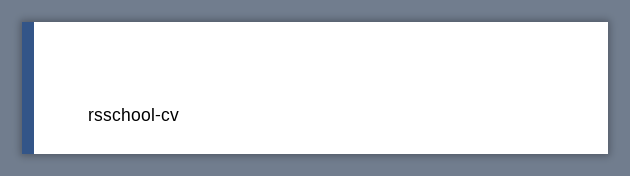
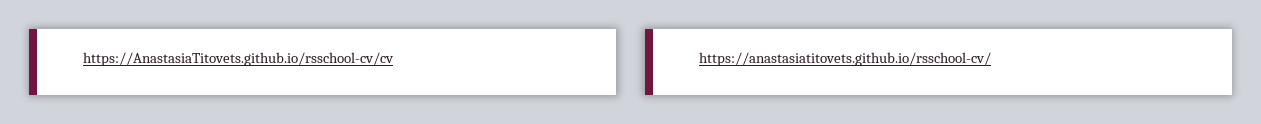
- rsschool-cv
+ https://AnastasiaTitovets.github.io/rsschool-cv/cv https://anastasiatitovets.github.io/rsschool-cv/

